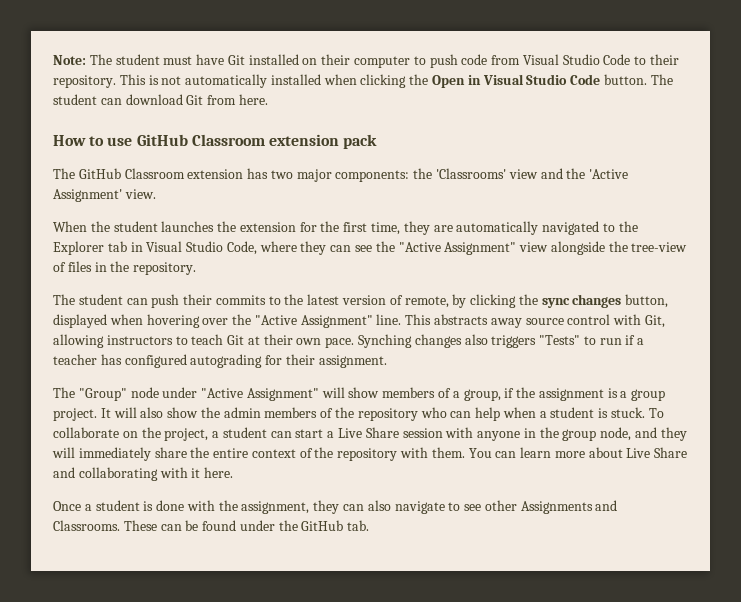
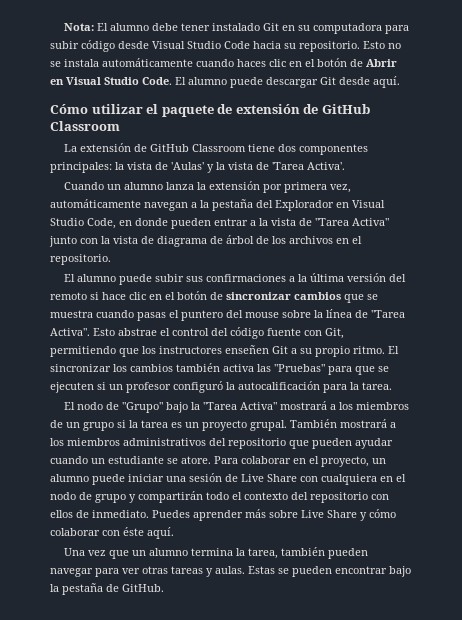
- Note: The student must have Git installed on their computer to push code from Visual Studio Code to their repository. This is not automatically installed when clicking the Open in Visual Studio Code button. The student can download Git from here.
- How to use GitHub Classroom extension pack
- The GitHub Classroom extension has two major components: the 'Classrooms' view and the 'Active Assignment' view.
- When the student launches the extension for the first time, they are automatically navigated to the Explorer tab in Visual Studio Code, where they can see the "Active Assignment" view alongside the tree-view of files in the repository.
- The student can push their commits to the latest version of remote, by clicking the sync changes button, displayed when hovering over the "Active Assignment" line. This abstracts away source control with Git, allowing instructors to teach Git at their own pace. Synching changes also triggers "Tests" to run if a teacher has configured autograding for their assignment.
- The "Group" node under "Active Assignment" will show members of a group, if the assignment is a group project. It will also show the admin members of the repository who can help when a student is stuck. To collaborate on the project, a student can start a Live Share session with anyone in the group node, and they will immediately share the entire context of the repository with them. You can learn more about Live Share and collaborating with it here.
- Once a student is done with the assignment, they can also navigate to see other Assignments and Classrooms. These can be found under the GitHub tab.
+ Nota: El alumno debe tener instalado Git en su computadora para subir código desde Visual Studio Code hacia su repositorio. Esto no se instala automáticamente cuando haces clic en el botón de Abrir en Visual Studio Code. El alumno puede descargar Git desde aquí.
+ Cómo utilizar el paquete de extensión de GitHub Classroom
+ La extensión de GitHub Classroom tiene dos componentes principales: la vista de 'Aulas' y la vista de 'Tarea Activa'.
+ Cuando un alumno lanza la extensión por primera vez, automáticamente navegan a la pestaña del Explorador en Visual Studio Code, en donde pueden entrar a la vista de "Tarea Activa" junto con la vista de diagrama de árbol de los archivos en el repositorio.
+ El alumno puede subir sus confirmaciones a la última versión del remoto si hace clic en el botón de sincronizar cambios que se muestra cuando pasas el puntero del mouse sobre la línea de "Tarea Activa". Esto abstrae el control del código fuente con Git, permitiendo que los instructores enseñen Git a su propio ritmo. El sincronizar los cambios también activa las "Pruebas" para que se ejecuten si un profesor configuró la autocalificación para la tarea.
+ El nodo de "Grupo" bajo la "Tarea Activa" mostrará a los miembros de un grupo si la tarea es un proyecto grupal. También mostrará a los miembros administrativos del repositorio que pueden ayudar cuando un estudiante se atore. Para colaborar en el proyecto, un alumno puede iniciar una sesión de Live Share con cualquiera en el nodo de grupo y compartirán todo el contexto del repositorio con ellos de inmediato. Puedes aprender más sobre Live Share y cómo colaborar con éste aquí.
+ Una vez que un alumno termina la tarea, también pueden navegar para ver otras tareas y aulas. Estas se pueden encontrar bajo la pestaña de GitHub.

